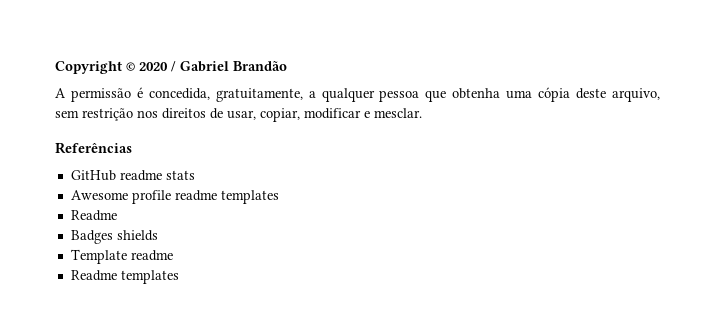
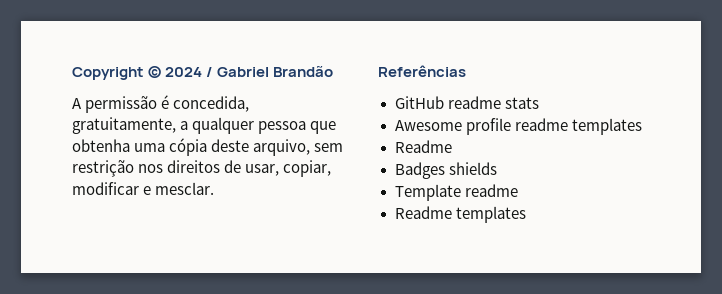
- Copyright © 2020 / Gabriel Brandão
+ Copyright © 2024 / Gabriel Brandão

